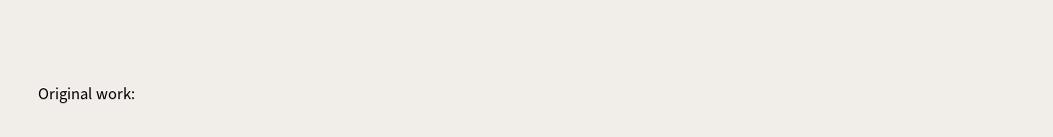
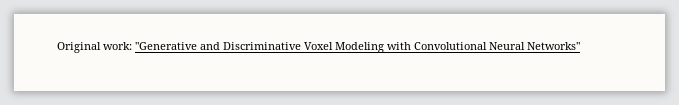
- Original work:
+ Original work: "Generative and Discriminative Voxel Modeling with Convolutional Neural Networks"

